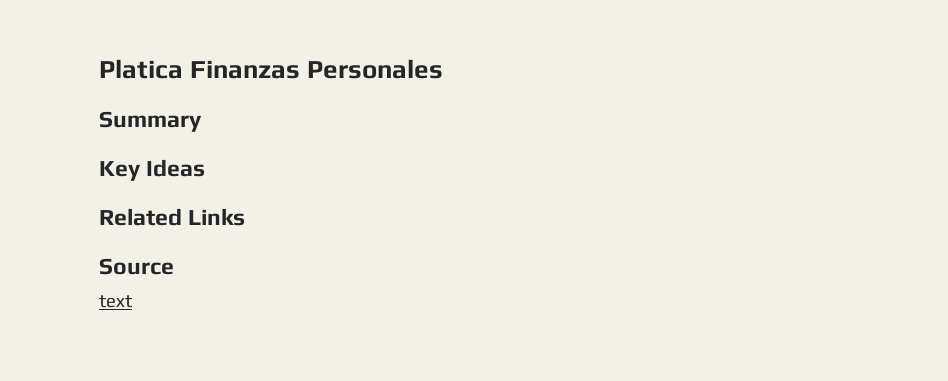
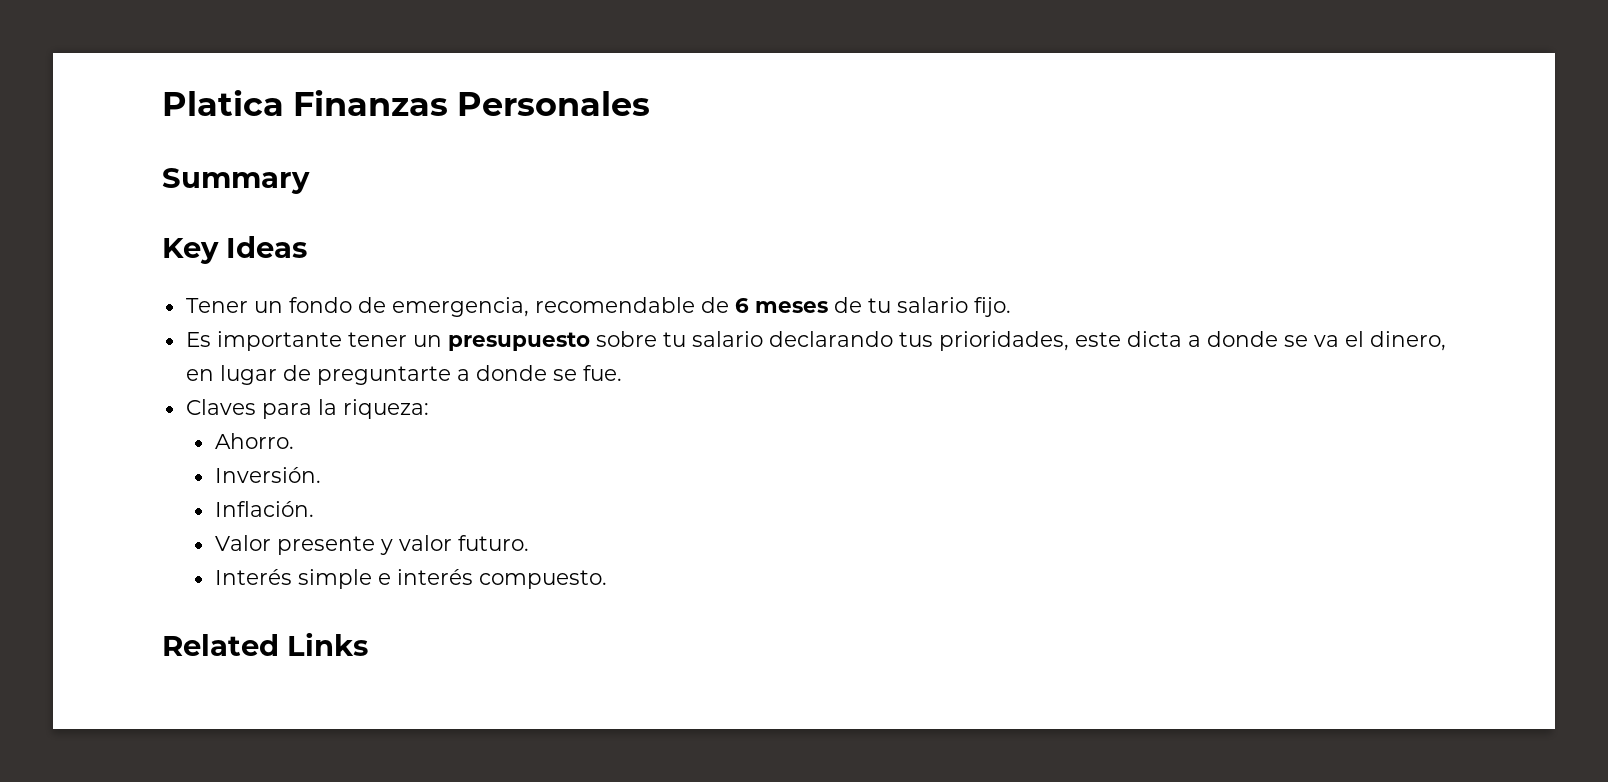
+ Tener un fondo de emergencia, recomendable de 6 meses de tu salario fijo.
+ Es importante tener un presupuesto sobre tu salario declarando tus prioridades, este dicta a donde se va el dinero, en lugar de preguntarte a donde se fue.
+ Claves para la riqueza:
+ Ahorro.
+ Inversión.
+ Inflación.
+ Valor presente y valor futuro.
+ Interés simple e interés compuesto.
- Source
- text

